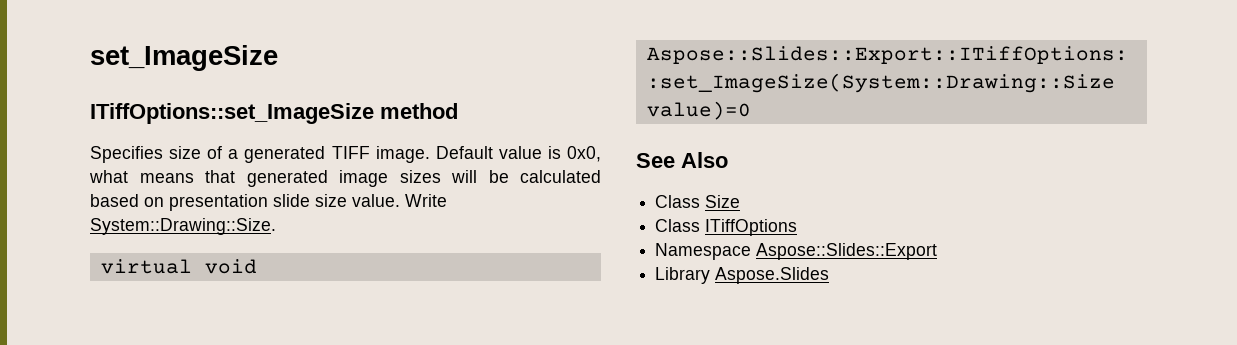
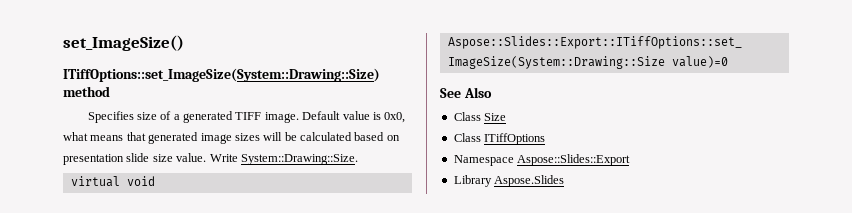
- set_ImageSize
- ITiffOptions::set_ImageSize method
+ set_ImageSize()
+ ITiffOptions::set_ImageSize(System::Drawing::Size) method

